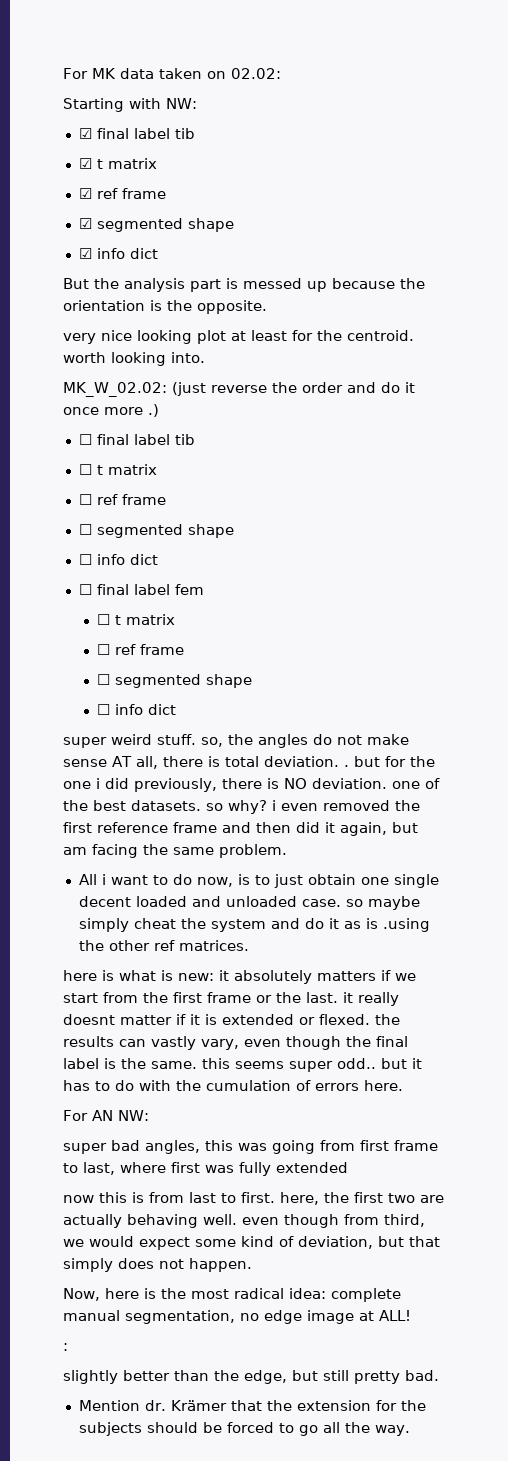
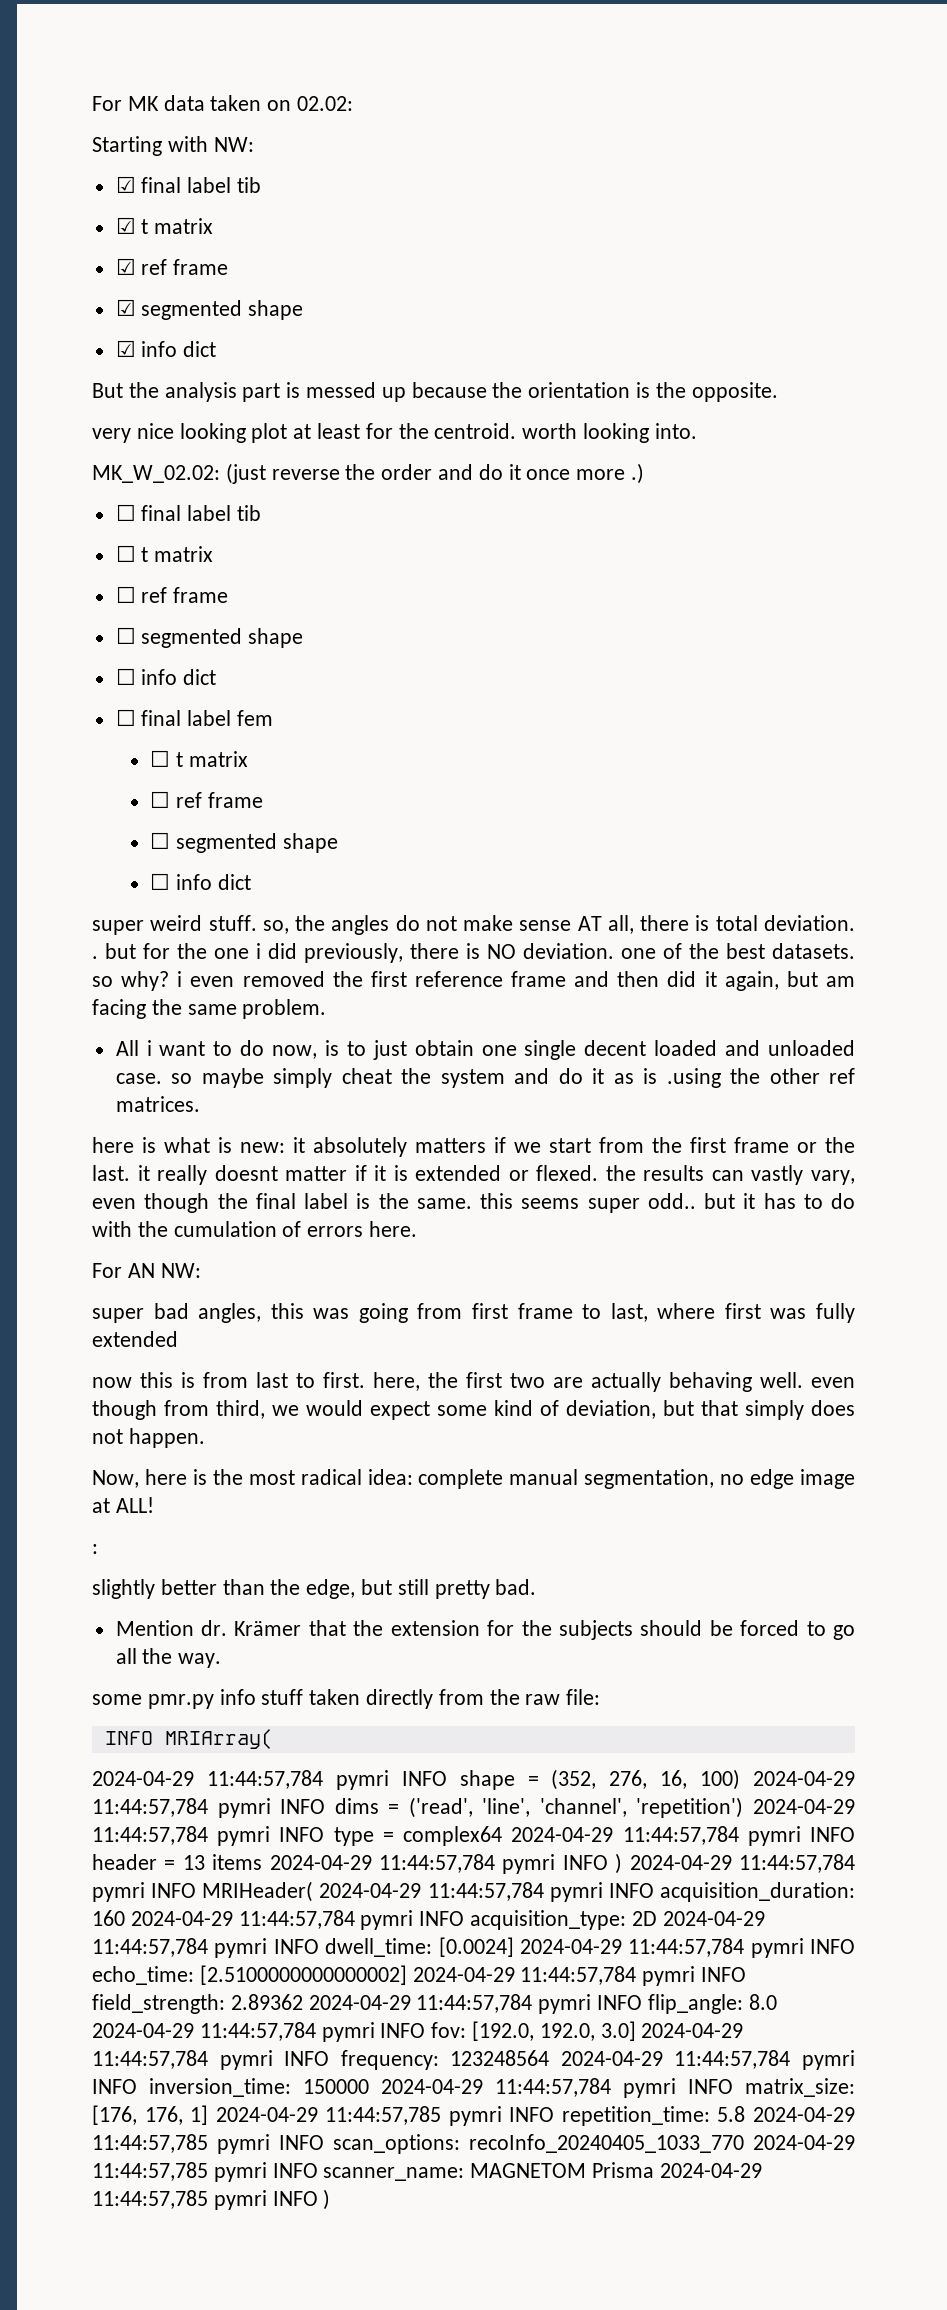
+ some pmr.py info stuff taken directly from the raw file:
+ INFO MRIArray(
+ 2024-04-29 11:44:57,784 pymri INFO shape = (352, 276, 16, 100) 2024-04-29 11:44:57,784 pymri INFO dims = ('read', 'line', 'channel', 'repetition') 2024-04-29 11:44:57,784 pymri INFO type = complex64 2024-04-29 11:44:57,784 pymri INFO header = 13 items 2024-04-29 11:44:57,784 pymri INFO ) 2024-04-29 11:44:57,784 pymri INFO MRIHeader( 2024-04-29 11:44:57,784 pymri INFO acquisition_duration: 160 2024-04-29 11:44:57,784 pymri INFO acquisition_type: 2D 2024-04-29 11:44:57,784 pymri INFO dwell_time: [0.0024] 2024-04-29 11:44:57,784 pymri INFO echo_time: [2.5100000000000002] 2024-04-29 11:44:57,784 pymri INFO field_strength: 2.89362 2024-04-29 11:44:57,784 pymri INFO flip_angle: 8.0 2024-04-29 11:44:57,784 pymri INFO fov: [192.0, 192.0, 3.0] 2024-04-29 11:44:57,784 pymri INFO frequency: 123248564 2024-04-29 11:44:57,784 pymri INFO inversion_time: 150000 2024-04-29 11:44:57,784 pymri INFO matrix_size: [176, 176, 1] 2024-04-29 11:44:57,785 pymri INFO repetition_time: 5.8 2024-04-29 11:44:57,785 pymri INFO scan_options: recoInfo_20240405_1033_770 2024-04-29 11:44:57,785 pymri INFO scanner_name: MAGNETOM Prisma 2024-04-29 11:44:57,785 pymri INFO )

